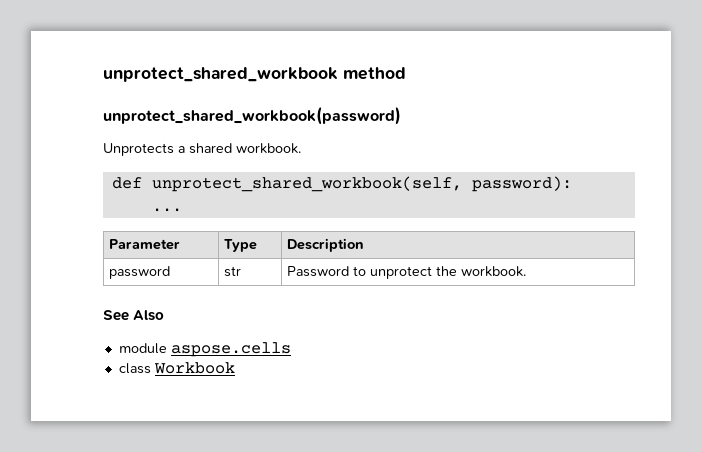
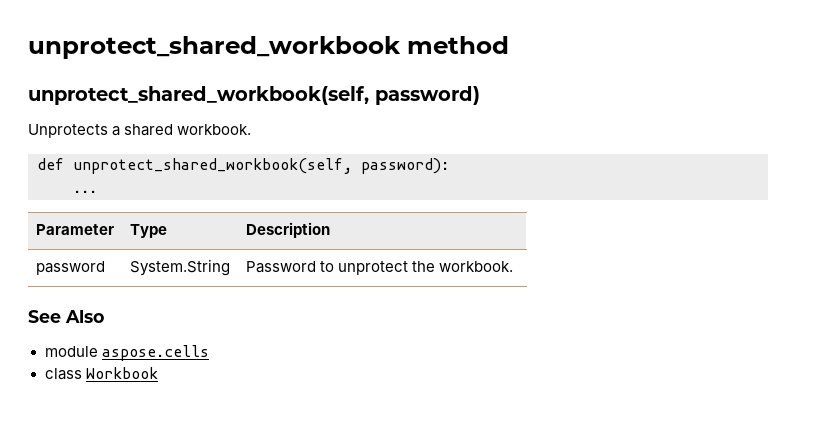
- unprotect_shared_workbook(password)
+ unprotect_shared_workbook(self, password)
- password | str | Password to unprotect the workbook.
+ password | System.String | Password to unprotect the workbook.

